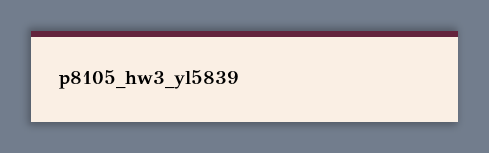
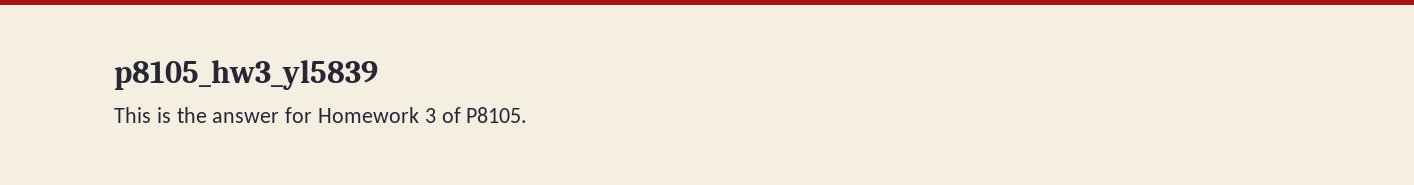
+ This is the answer for Homework 3 of P8105.

